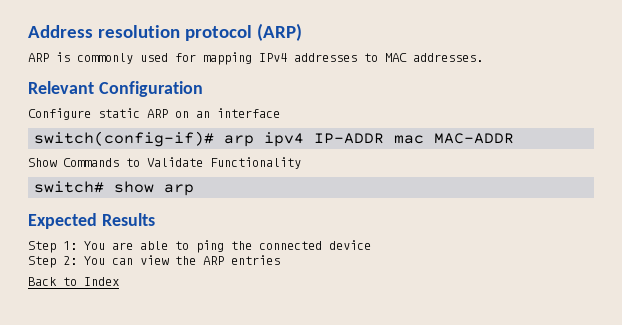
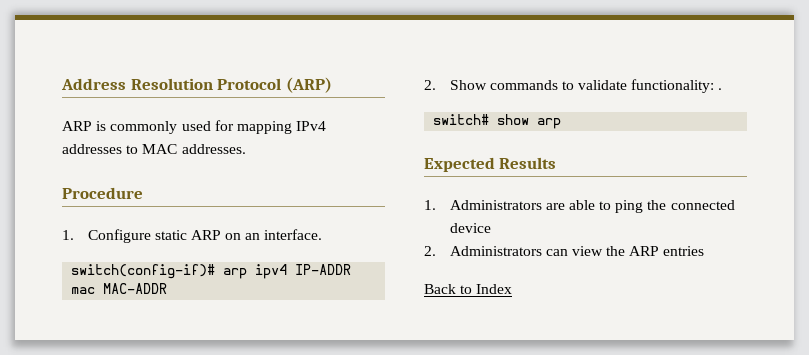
- Address resolution protocol (ARP)
+ Address Resolution Protocol (ARP)
- Relevant Configuration
- Configure static ARP on an interface
+ Procedure
+ 1. Configure static ARP on an interface.
- Show Commands to Validate Functionality
+ 2. Show commands to validate functionality: .
- Step 1: You are able to ping the connected device
+ 1. Administrators are able to ping the connected device
- Step 2: You can view the ARP entries
+ 2. Administrators can view the ARP entries

